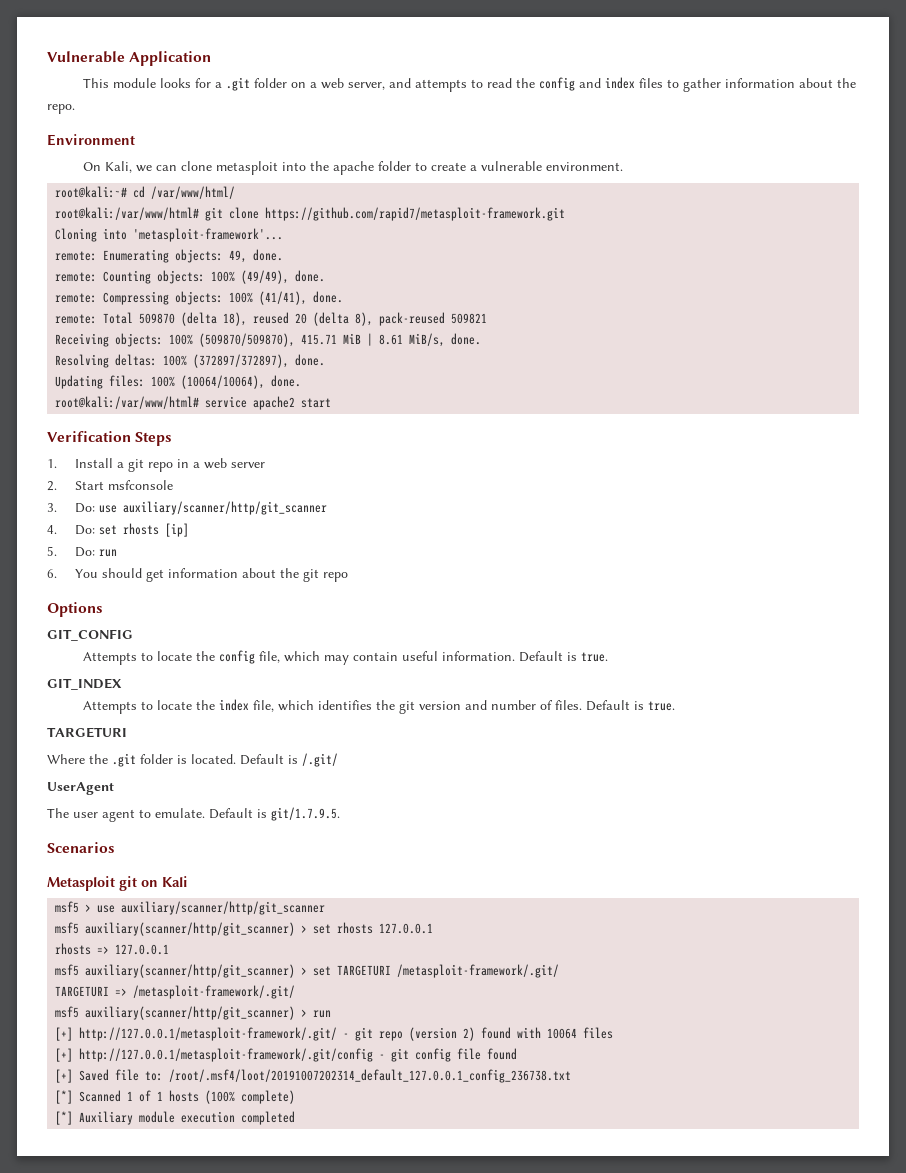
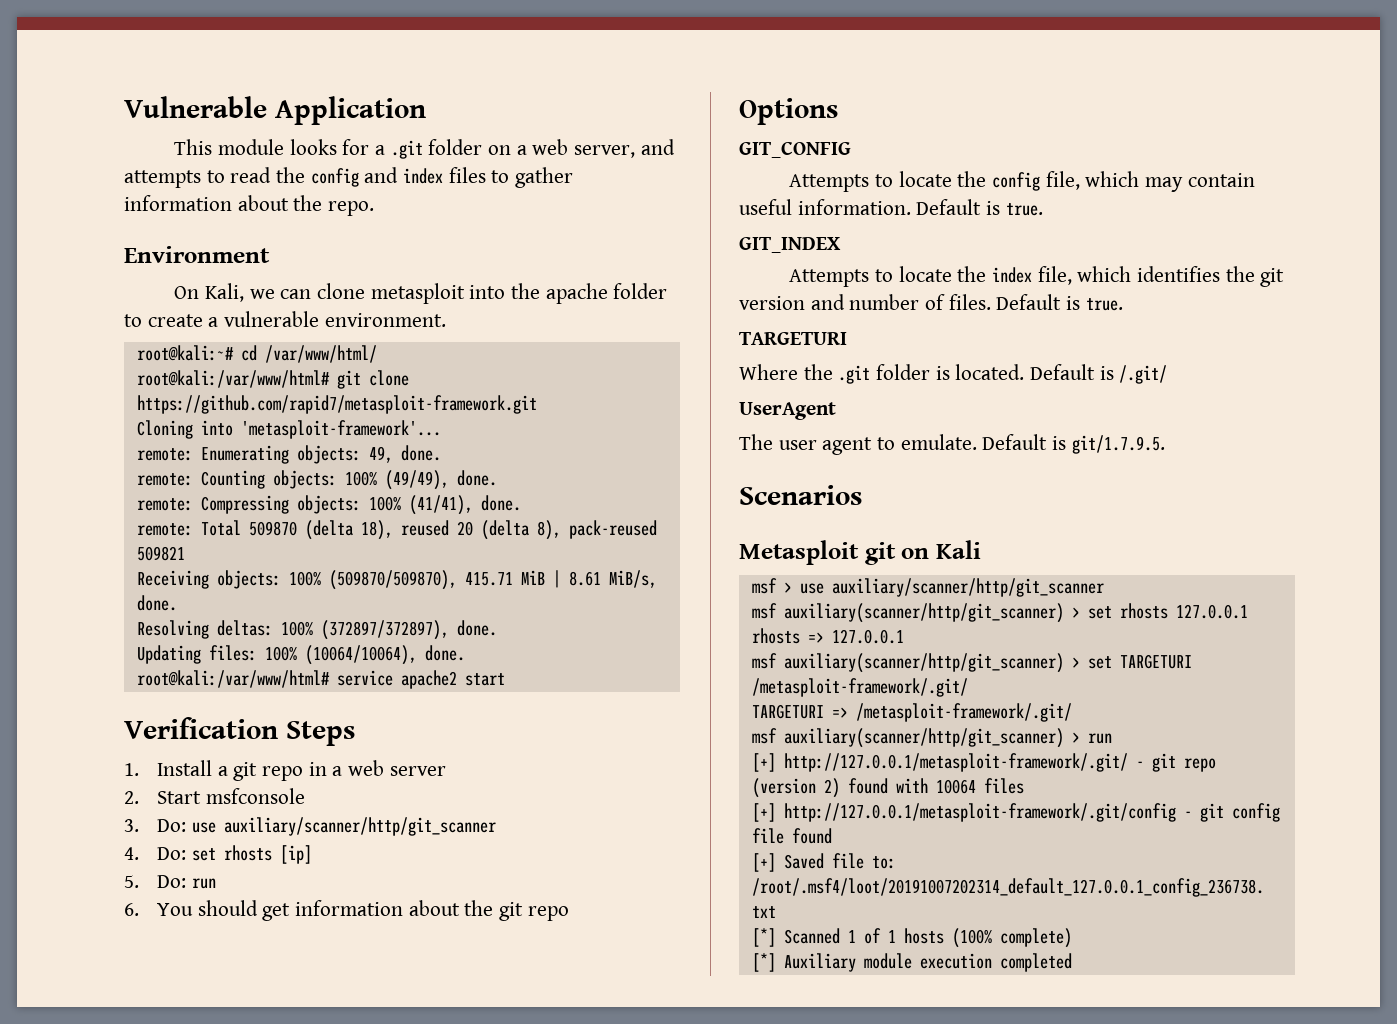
- msf5 > use auxiliary/scanner/http/git_scanner
+ msf > use auxiliary/scanner/http/git_scanner
- msf5 auxiliary(scanner/http/git_scanner) > set rhosts 127.0.0.1
+ msf auxiliary(scanner/http/git_scanner) > set rhosts 127.0.0.1
- msf5 auxiliary(scanner/http/git_scanner) > set TARGETURI /metasploit-framework/.git/
+ msf auxiliary(scanner/http/git_scanner) > set TARGETURI /metasploit-framework/.git/
- msf5 auxiliary(scanner/http/git_scanner) > run
+ msf auxiliary(scanner/http/git_scanner) > run

